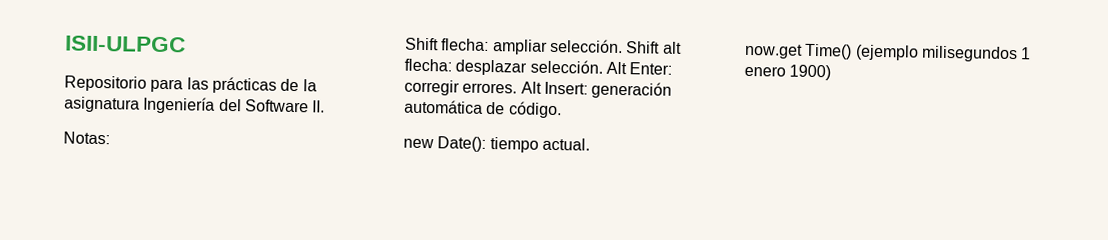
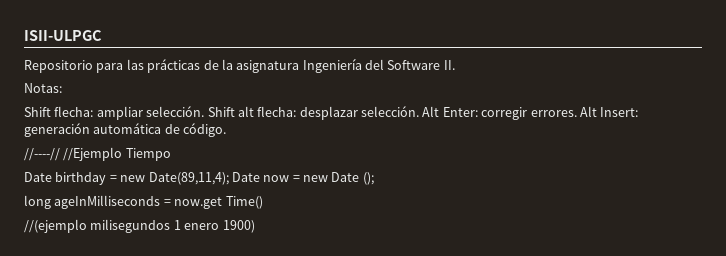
- new Date(): tiempo actual.
- now.get Time() (ejemplo milisegundos 1 enero 1900)
+ //----// //Ejemplo Tiempo
+ Date birthday = new Date(89,11,4); Date now = new Date ();
+ long ageInMilliseconds = now.get Time()
+ //(ejemplo milisegundos 1 enero 1900)

